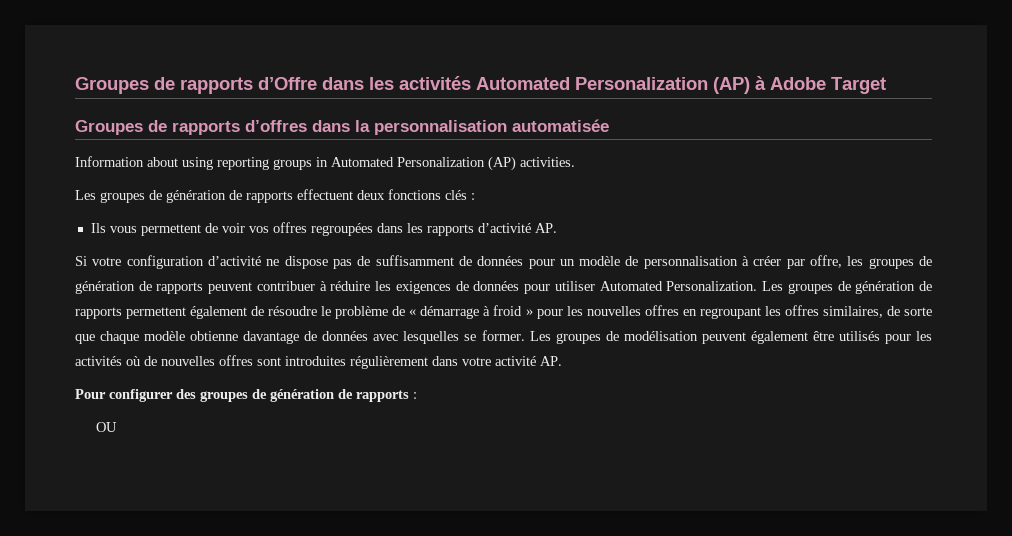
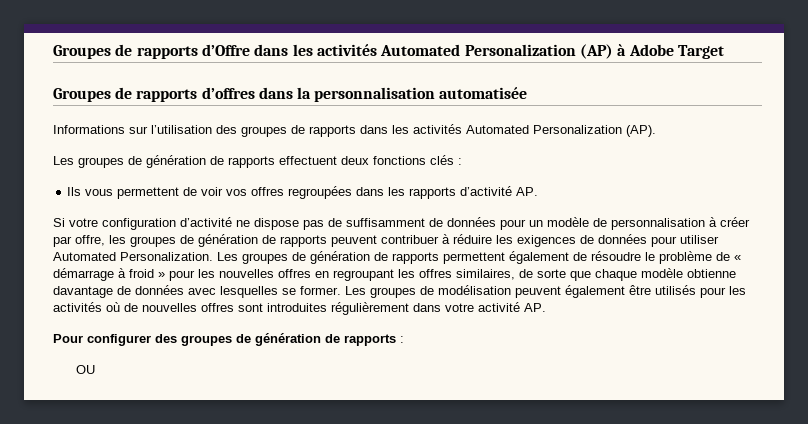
- Information about using reporting groups in Automated Personalization (AP) activities.
+ Informations sur l’utilisation des groupes de rapports dans les activités Automated Personalization (AP).

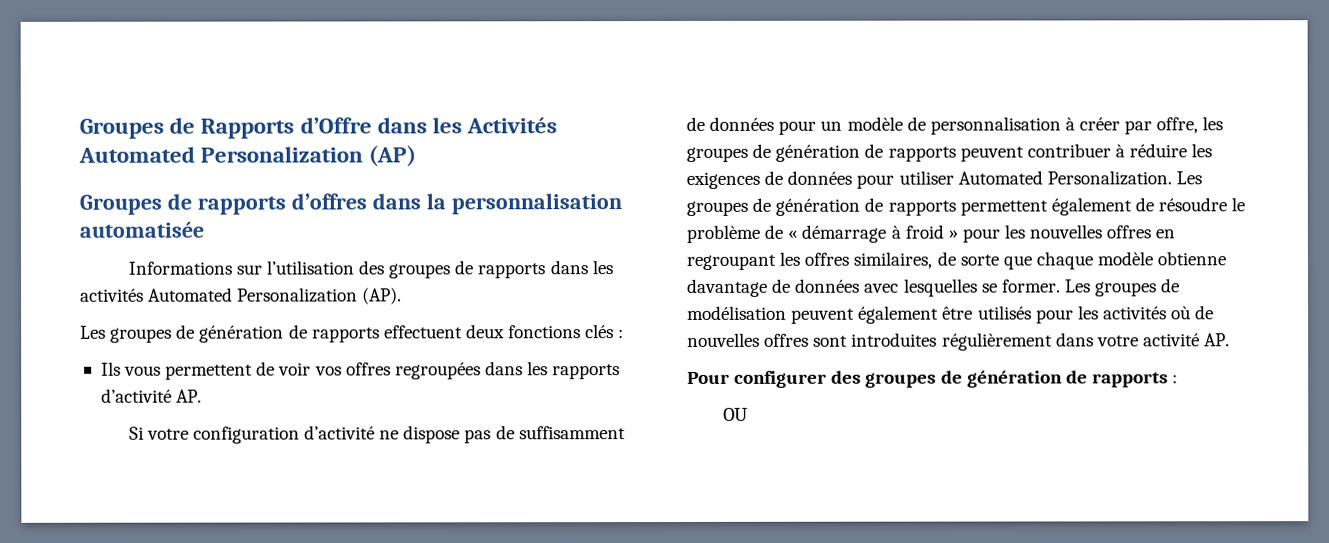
- Groupes de rapports d’Offre dans les activités Automated Personalization (AP) à Adobe Target
+ Groupes de Rapports d’Offre dans les Activités Automated Personalization (AP)

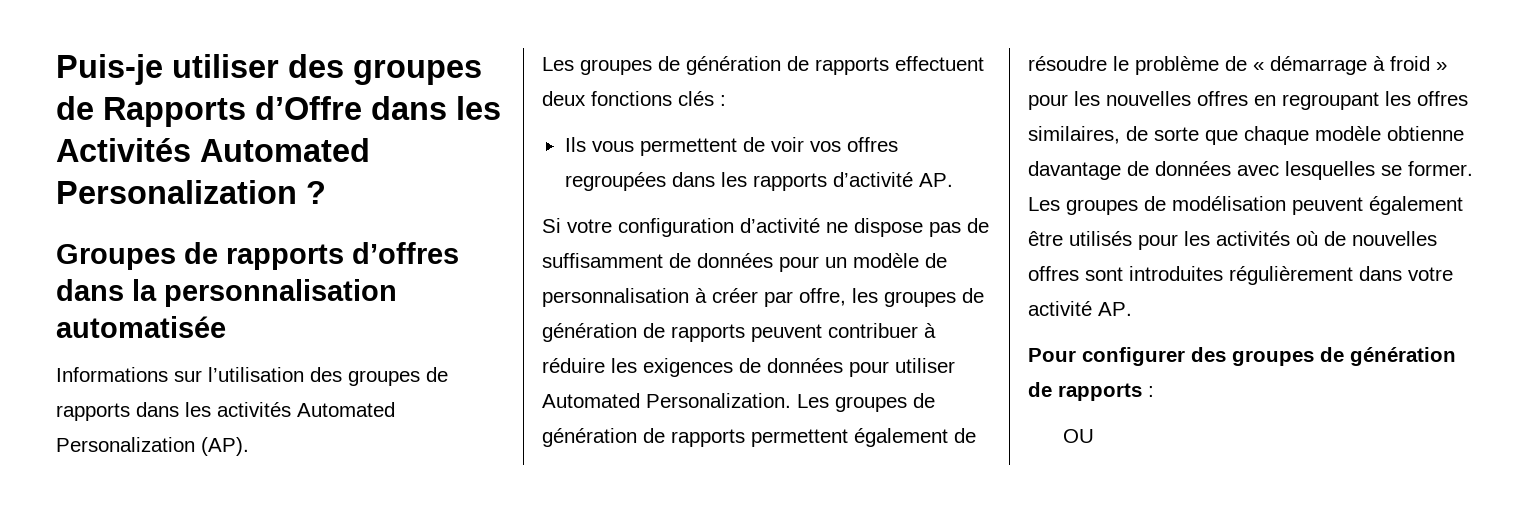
- Groupes de Rapports d’Offre dans les Activités Automated Personalization (AP)
+ Puis-je utiliser des groupes de Rapports d’Offre dans les Activités Automated Personalization ?

